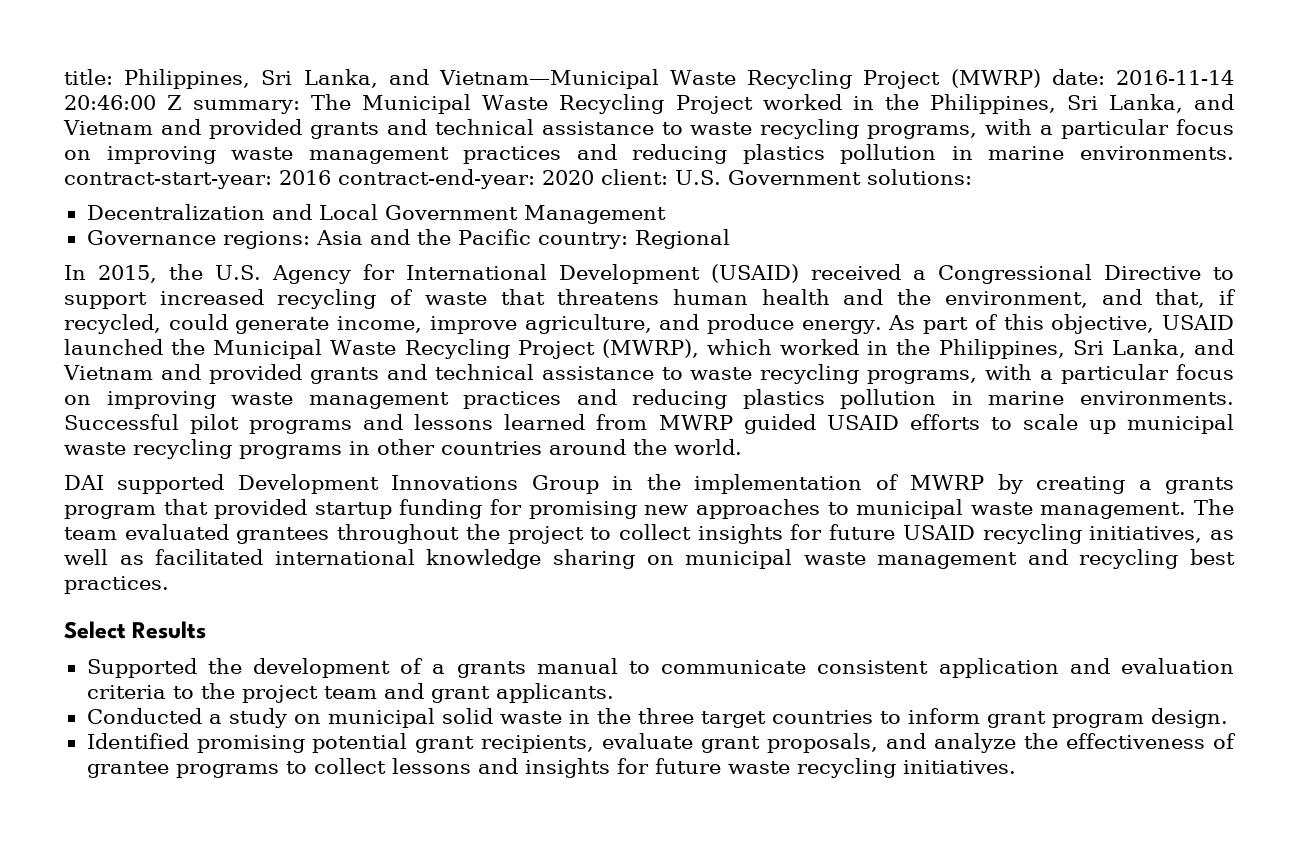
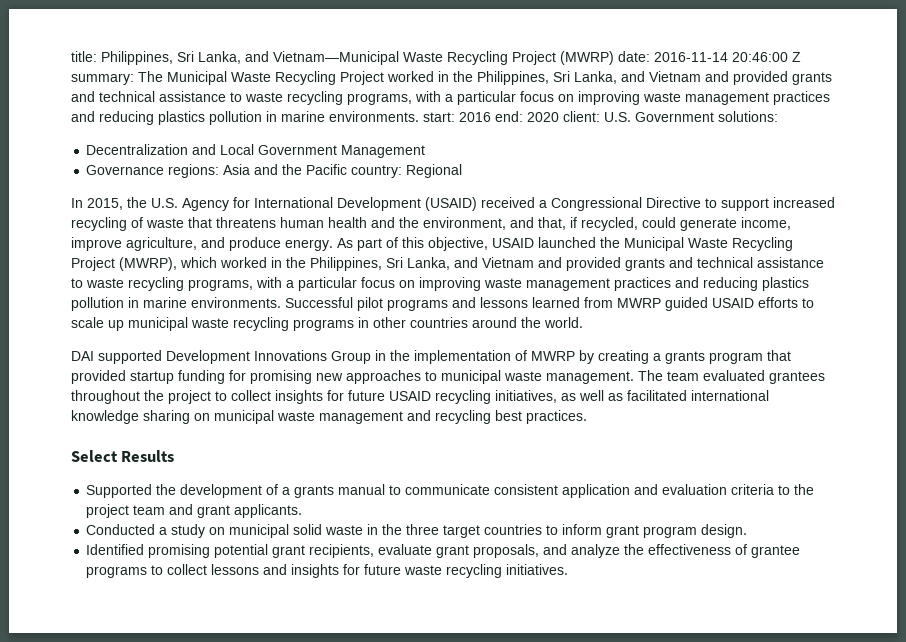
- title: Philippines, Sri Lanka, and Vietnam—Municipal Waste Recycling Project (MWRP) date: 2016-11-14 20:46:00 Z summary: The Municipal Waste Recycling Project worked in the Philippines, Sri Lanka, and Vietnam and provided grants and technical assistance to waste recycling programs, with a particular focus on improving waste management practices and reducing plastics pollution in marine environments. contract-start-year: 2016 contract-end-year: 2020 client: U.S. Government solutions:
+ title: Philippines, Sri Lanka, and Vietnam—Municipal Waste Recycling Project (MWRP) date: 2016-11-14 20:46:00 Z summary: The Municipal Waste Recycling Project worked in the Philippines, Sri Lanka, and Vietnam and provided grants and technical assistance to waste recycling programs, with a particular focus on improving waste management practices and reducing plastics pollution in marine environments. start: 2016 end: 2020 client: U.S. Government solutions:

